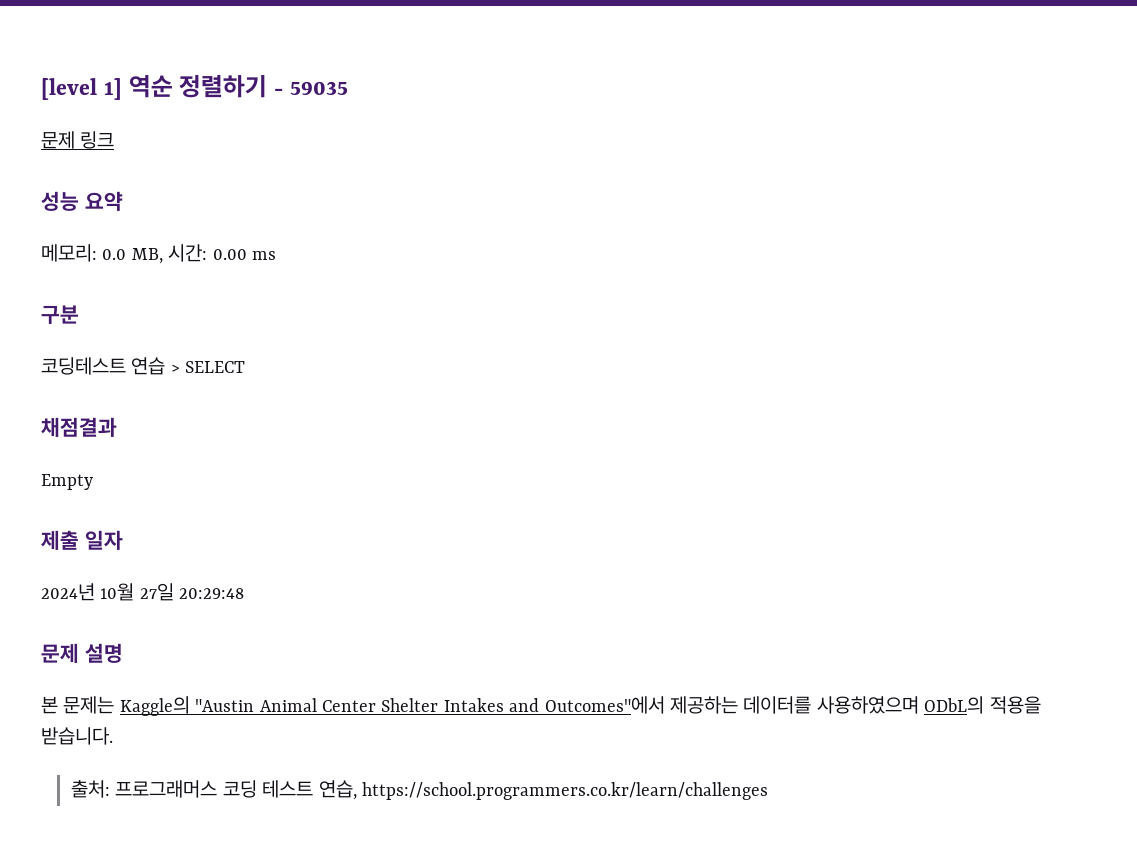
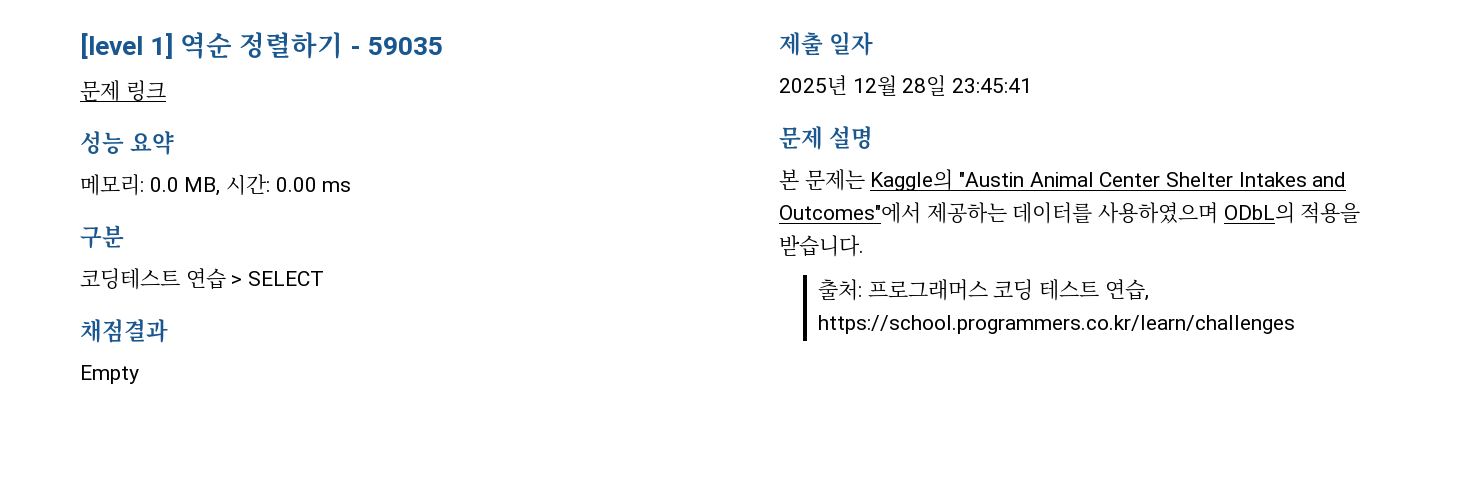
- 2024년 10월 27일 20:29:48
+ 2025년 12월 28일 23:45:41

